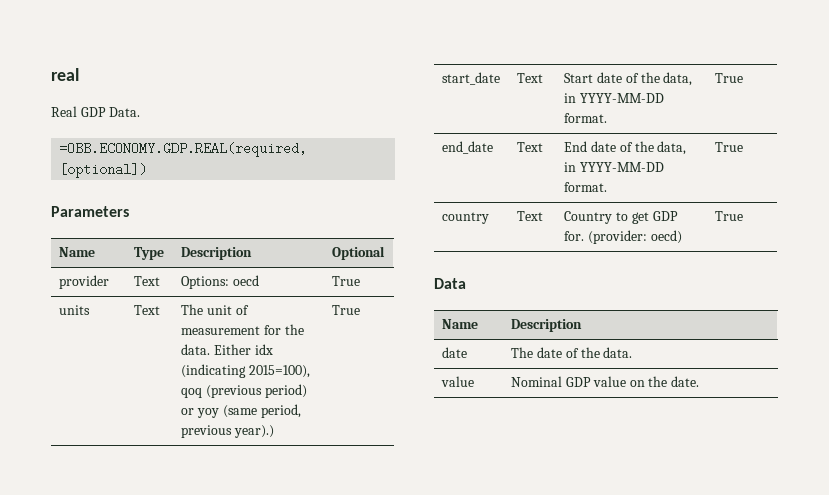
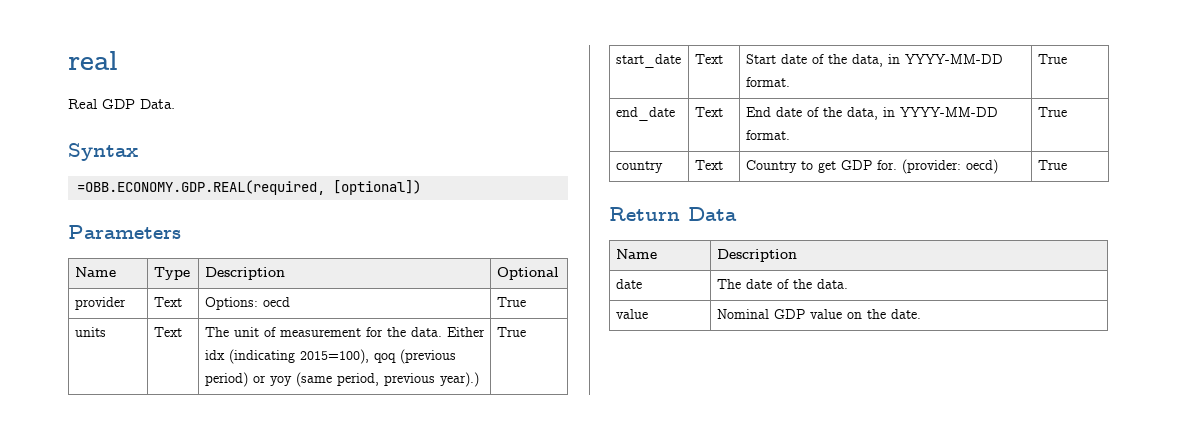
+ Syntax
- Data
+ Return Data

